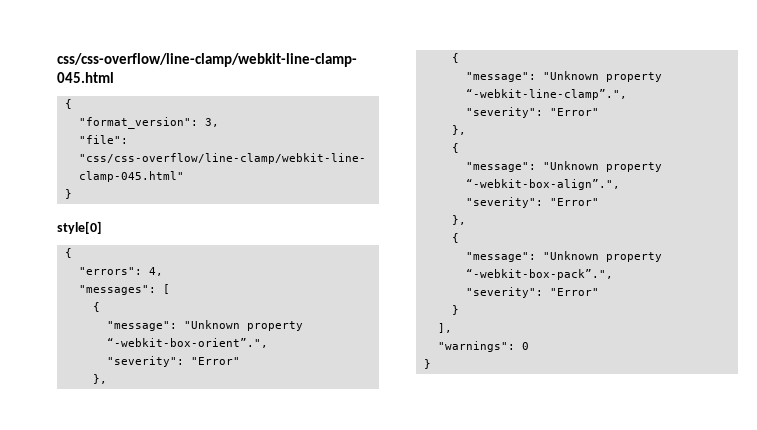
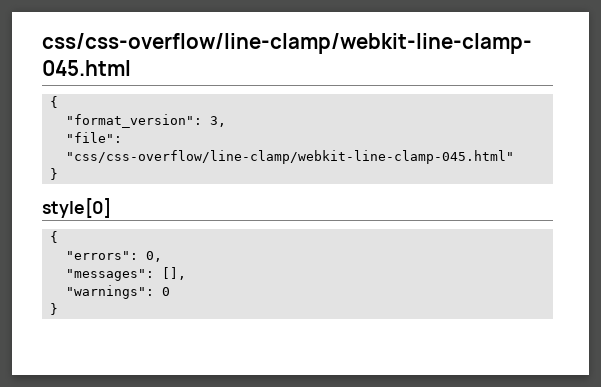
- "errors": 4,
+ "errors": 0,
- "messages": [
- {
- "message": "Unknown property “-webkit-box-orient”.",
- "severity": "Error"
- },
- {
- "message": "Unknown property “-webkit-line-clamp”.",
- "severity": "Error"
- },
- {
- "message": "Unknown property “-webkit-box-align”.",
- "severity": "Error"
- },
- {
- "message": "Unknown property “-webkit-box-pack”.",
- "severity": "Error"
- }
- ],
+ "messages": [],

